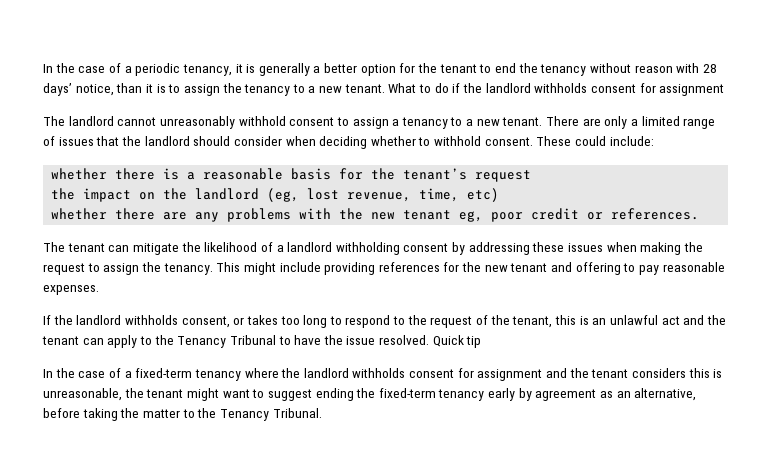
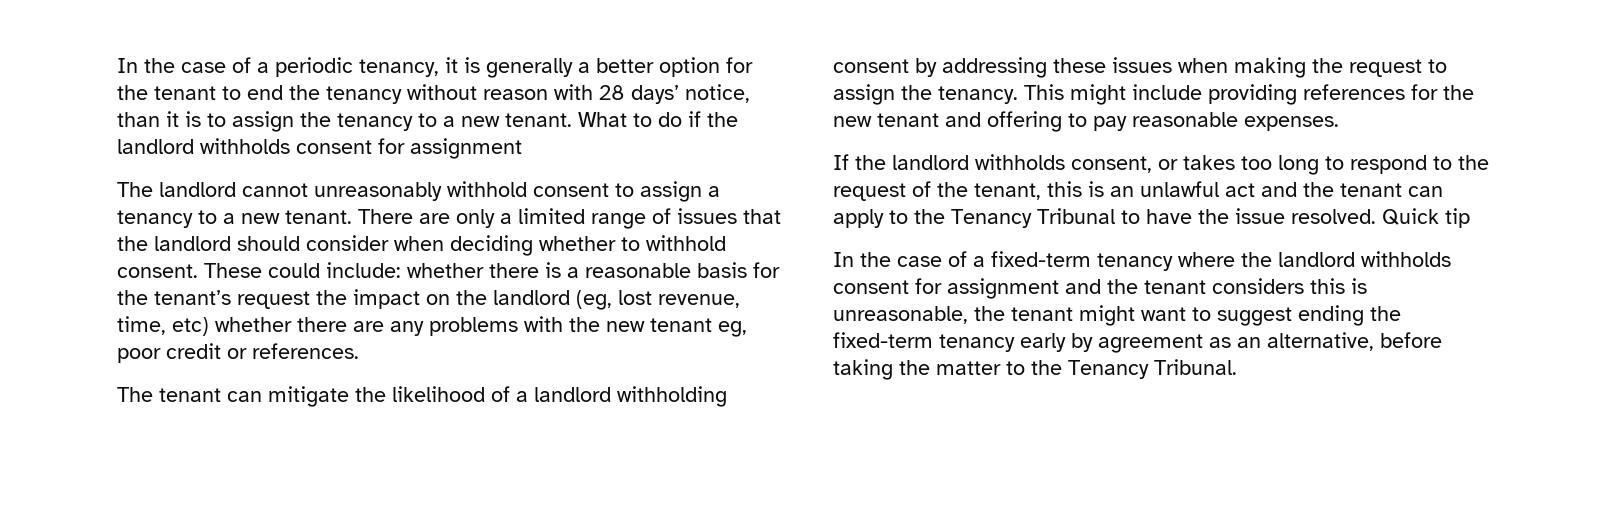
- These could include:
- whether there is a reasonable basis for the tenant’s request
- the impact on the landlord (eg, lost revenue, time, etc)
- whether there are any problems with the new tenant eg, poor credit or references.
+ These could include: whether there is a reasonable basis for the tenant’s request the impact on the landlord (eg, lost revenue, time, etc) whether there are any problems with the new tenant eg, poor credit or references.

